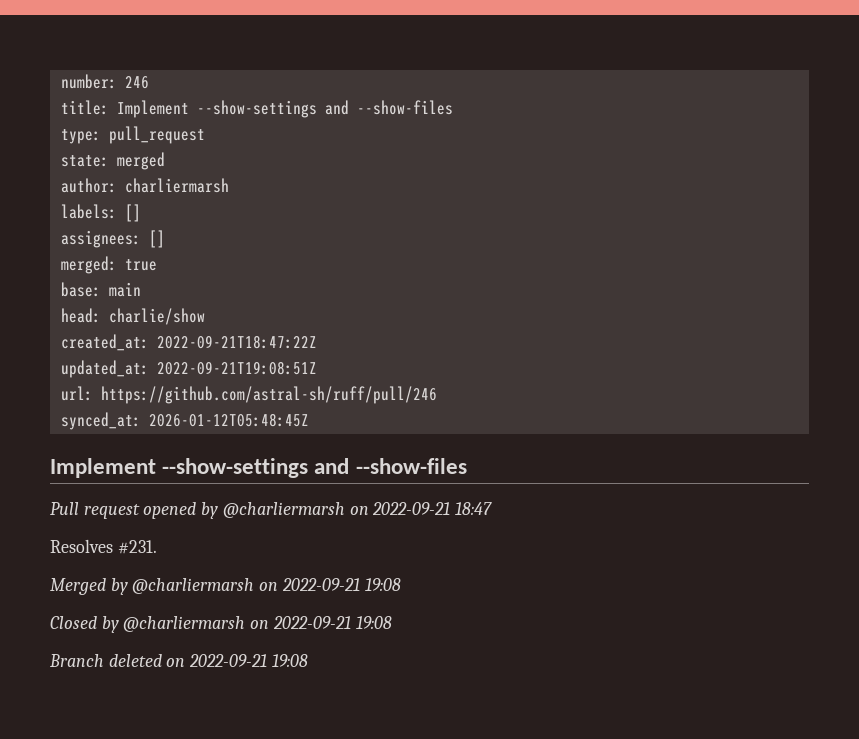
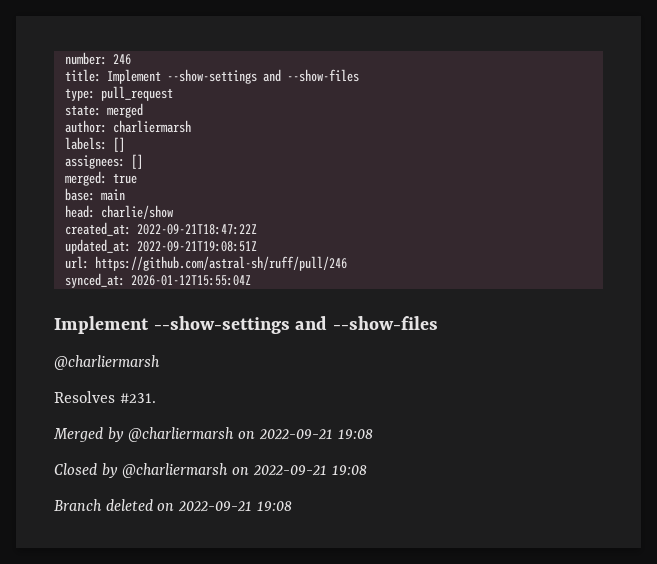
- synced_at: 2026-01-12T05:48:45Z
+ synced_at: 2026-01-12T15:55:04Z
  Implement --show-settings and --show-files
- Pull request opened by @charliermarsh on 2022-09-21 18:47
+ @charliermarsh

